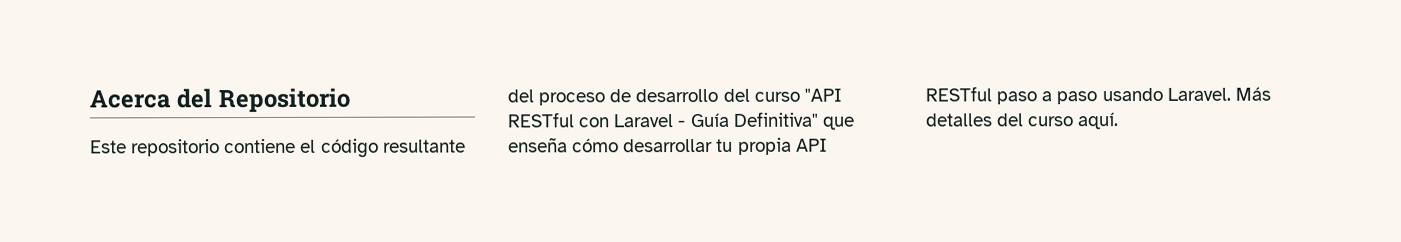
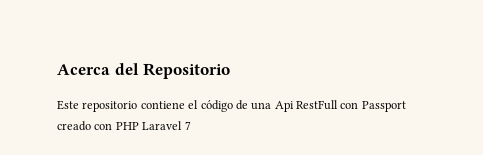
- Este repositorio contiene el código resultante del proceso de desarrollo del curso "API RESTful con Laravel - Guía Definitiva" que enseña cómo desarrollar tu propia API RESTful paso a paso usando Laravel. Más detalles del curso aquí.
+ Este repositorio contiene el código de una Api RestFull con Passport creado con PHP Laravel 7

